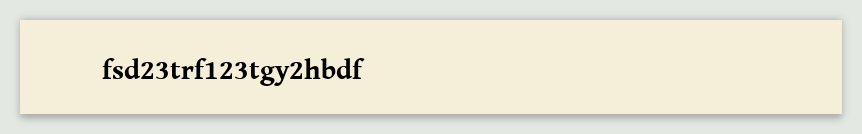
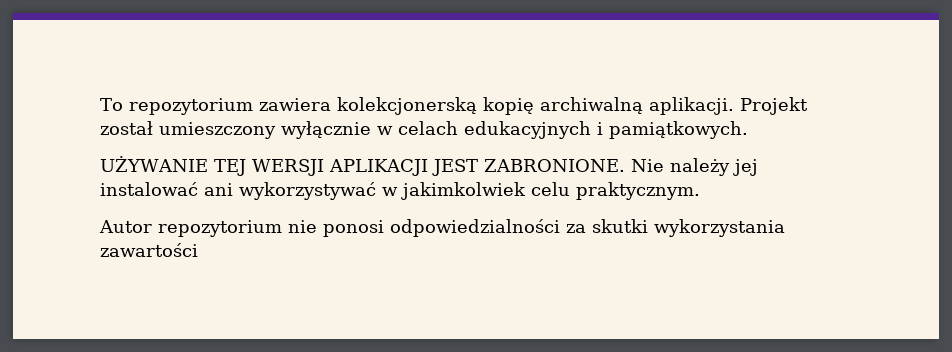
- fsd23trf123tgy2hbdf
+ To repozytorium zawiera kolekcjonerską kopię archiwalną aplikacji. Projekt został umieszczony wyłącznie w celach edukacyjnych i pamiątkowych.
+ UŻYWANIE TEJ WERSJI APLIKACJI JEST ZABRONIONE. Nie należy jej instalować ani wykorzystywać w jakimkolwiek celu praktycznym.
+ Autor repozytorium nie ponosi odpowiedzialności za skutki wykorzystania zawartości

